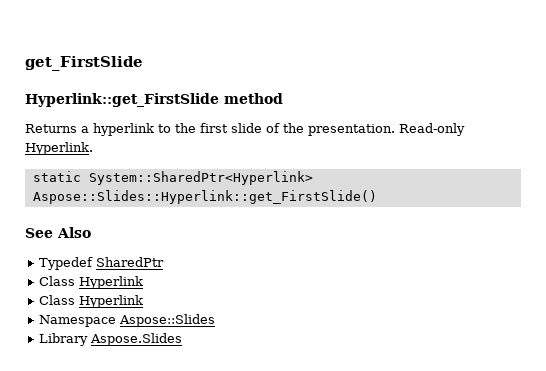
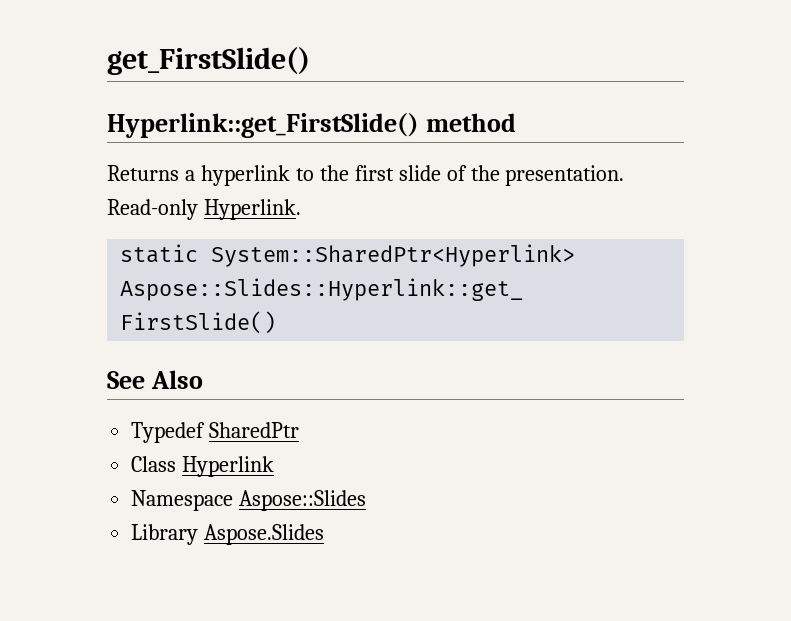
- get_FirstSlide
- Hyperlink::get_FirstSlide method
+ get_FirstSlide()
+ Hyperlink::get_FirstSlide() method
  Typedef SharedPtr
- Class Hyperlink

